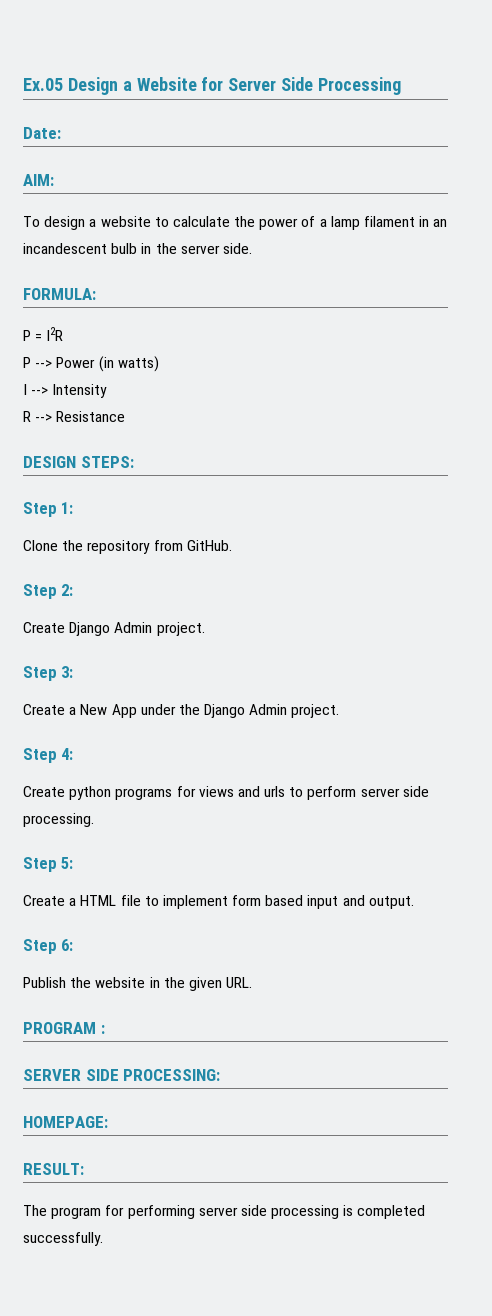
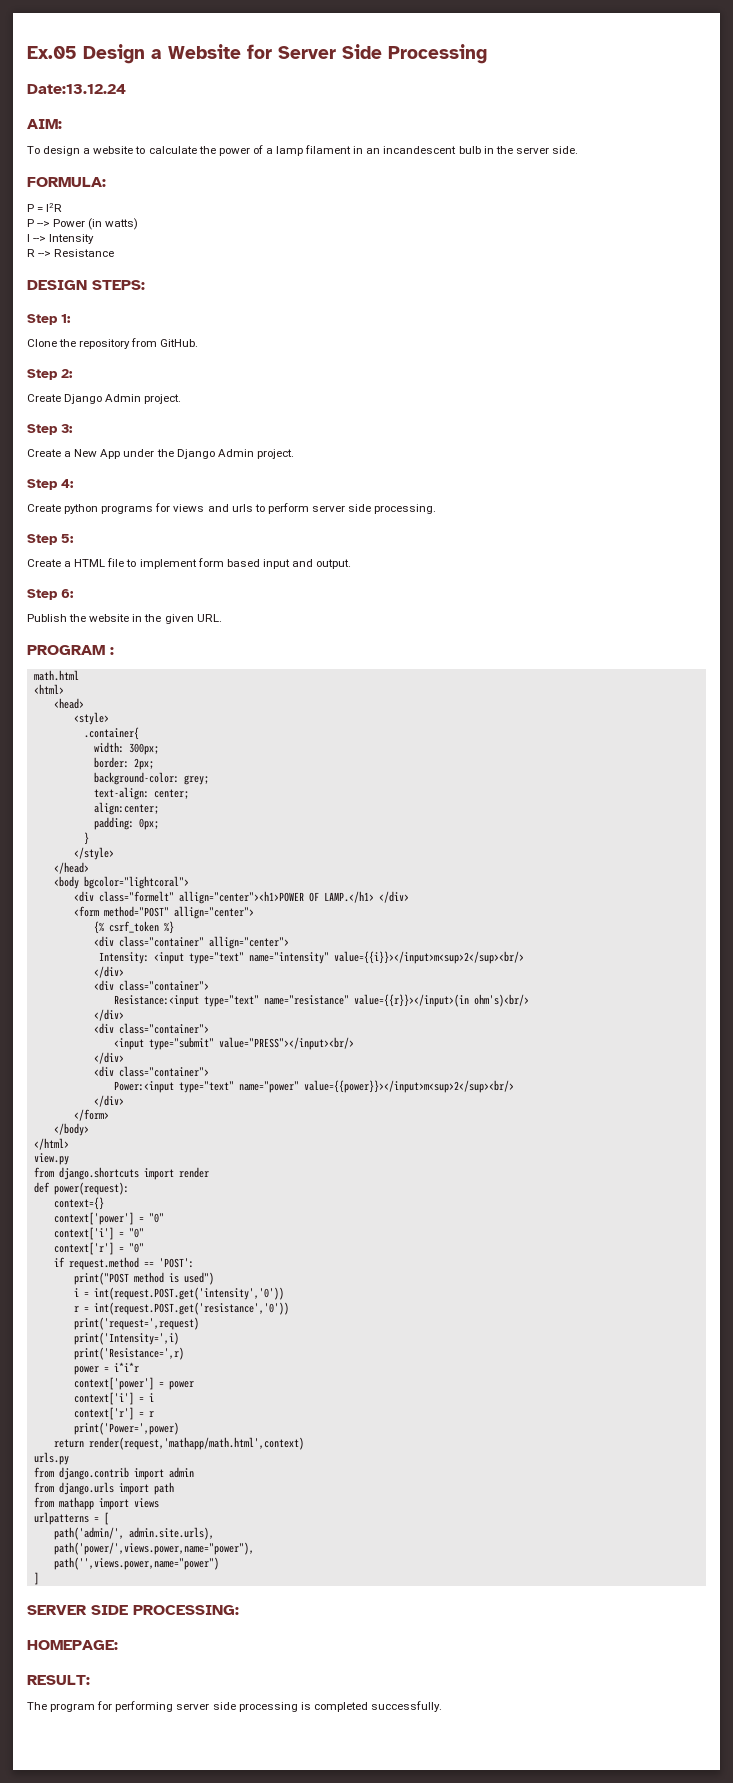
- Date:
+ Date:13.12.24
+ math.html
+ <html>
+ <head>
+ <style>
+ .container{
+ width: 300px;
+ border: 2px;
+ background-color: grey;
+ text-align: center;
+ align:center;
+ padding: 0px;
+ }
+ </style>
+ </head>
+ <body bgcolor="lightcoral">
+ <div class="formelt" allign="center"><h1>POWER OF LAMP.</h1> </div>
+ <form method="POST" allign="center">
+ {% csrf_token %}
+ <div class="container" allign="center">
+ Intensity: <input type="text" name="intensity" value={{i}}></input>m<sup>2</sup><br/>
+ </div>
+ <div class="container">
+ Resistance:<input type="text" name="resistance" value={{r}}></input>(in ohm's)<br/>
+ </div>
+ <div class="container">
+ <input type="submit" value="PRESS"></input><br/>
+ </div>
+ <div class="container">
+ Power:<input type="text" name="power" value={{power}}></input>m<sup>2</sup><br/>
+ </div>
+ </form>
+ </body>
+ </html>
+ view.py
+ from django.shortcuts import render
+ def power(request):
+ context={}
+ context['power'] = "0"
+ context['i'] = "0"
+ context['r'] = "0"
+ if request.method == 'POST':
+ print("POST method is used")
+ i = int(request.POST.get('intensity','0'))
+ r = int(request.POST.get('resistance','0'))
+ print('request=',request)
+ print('Intensity=',i)
+ print('Resistance=',r)
+ power = i*i*r
+ context['power'] = power
+ context['i'] = i
+ context['r'] = r
+ print('Power=',power)
+ return render(request,'mathapp/math.html',context)
+ urls.py
+ from django.contrib import admin
+ from django.urls import path
+ from mathapp import views
+ urlpatterns = [
+ path('admin/', admin.site.urls),
+ path('power/',views.power,name="power"),
+ path('',views.power,name="power")
+ ]

